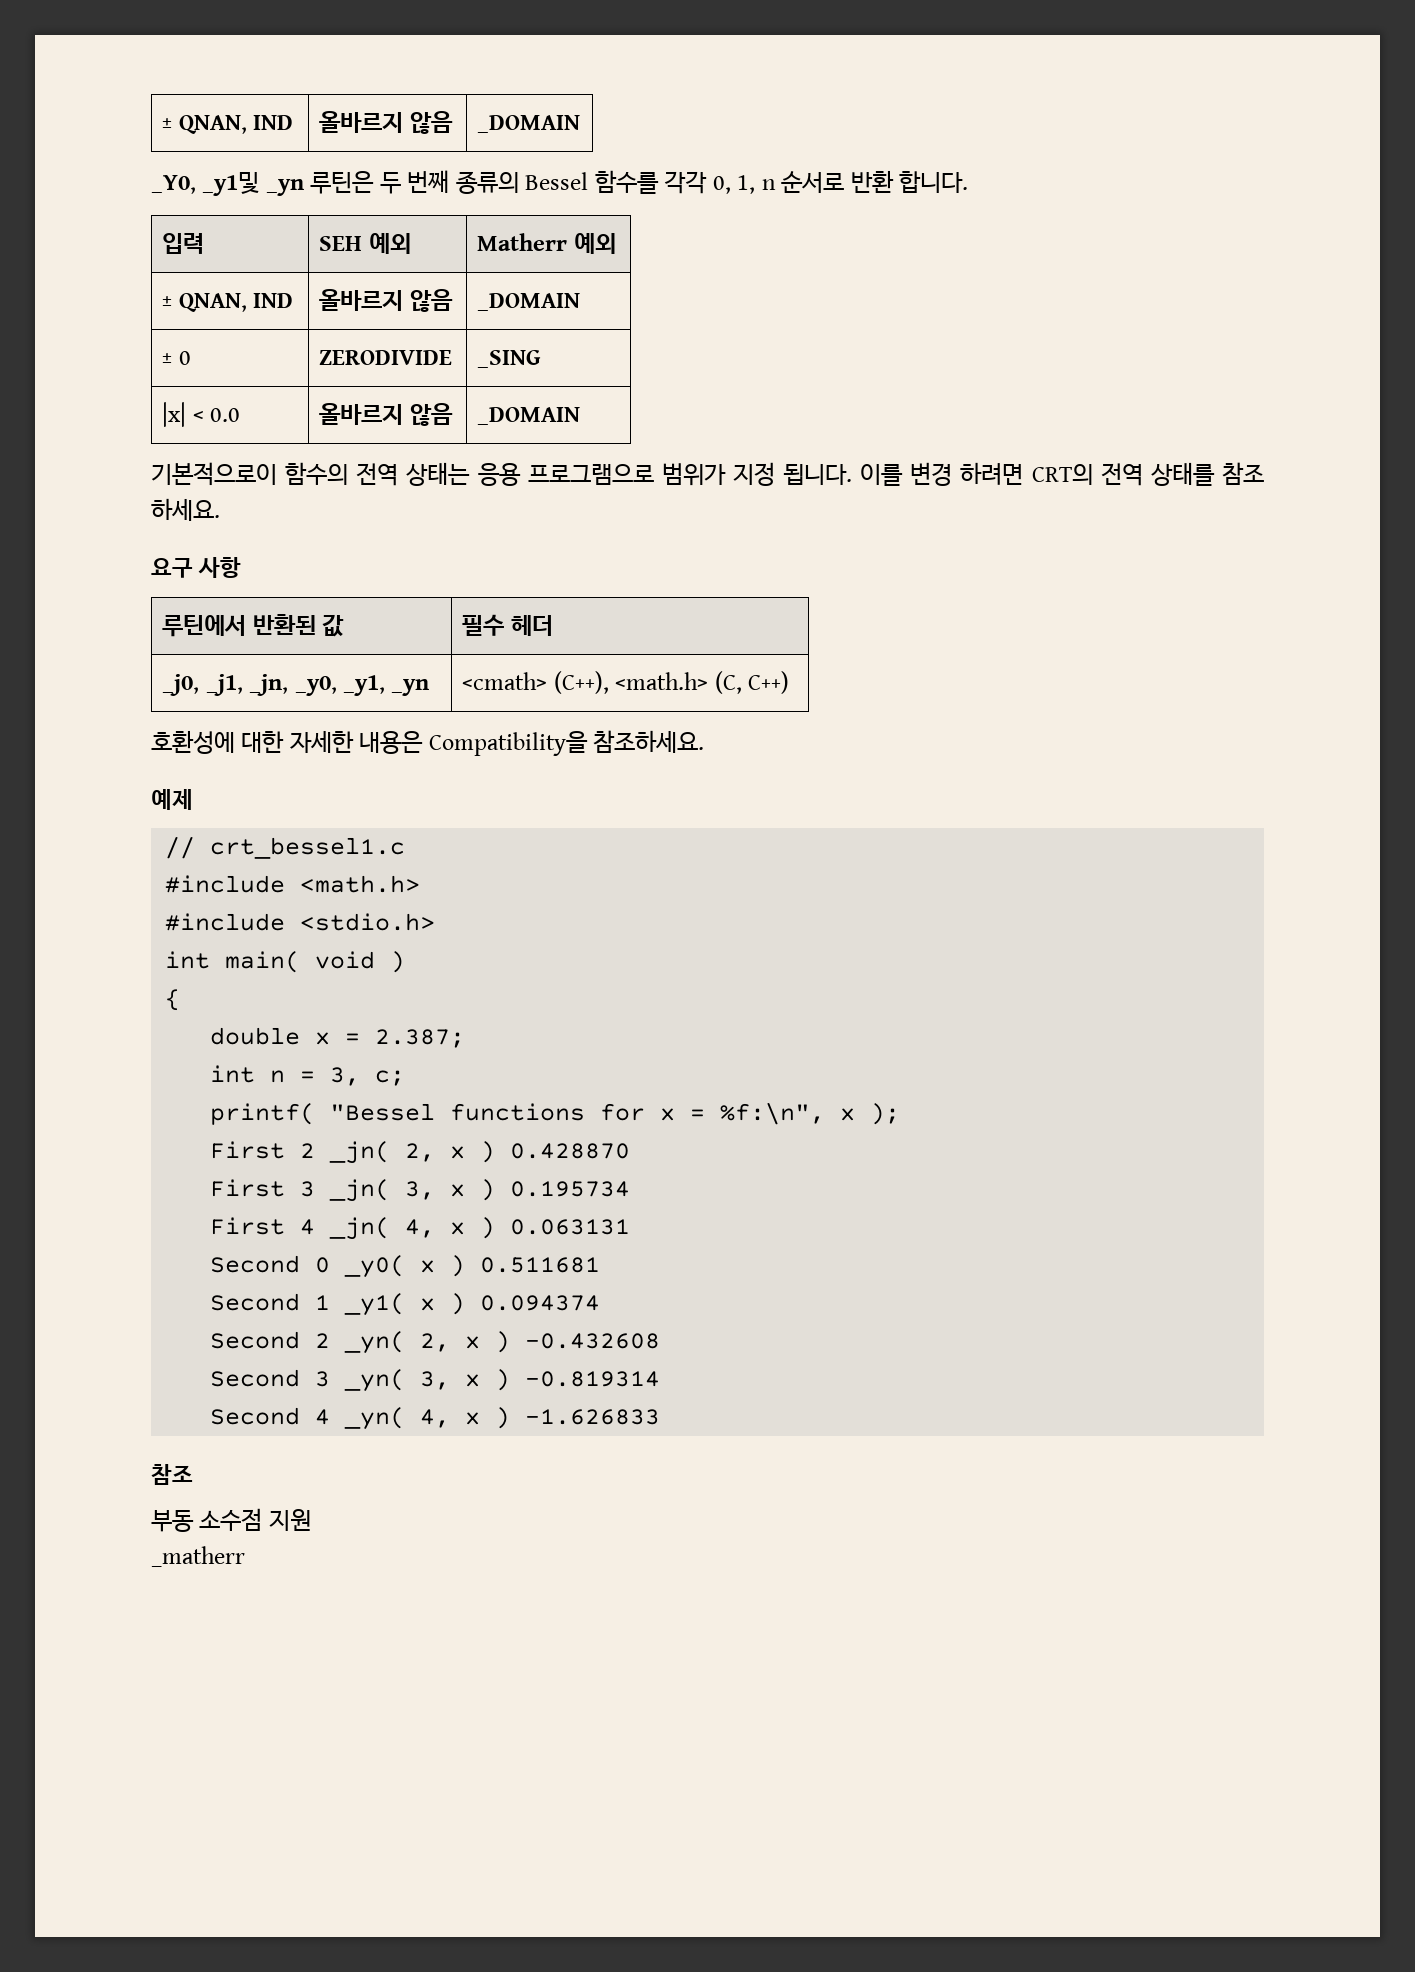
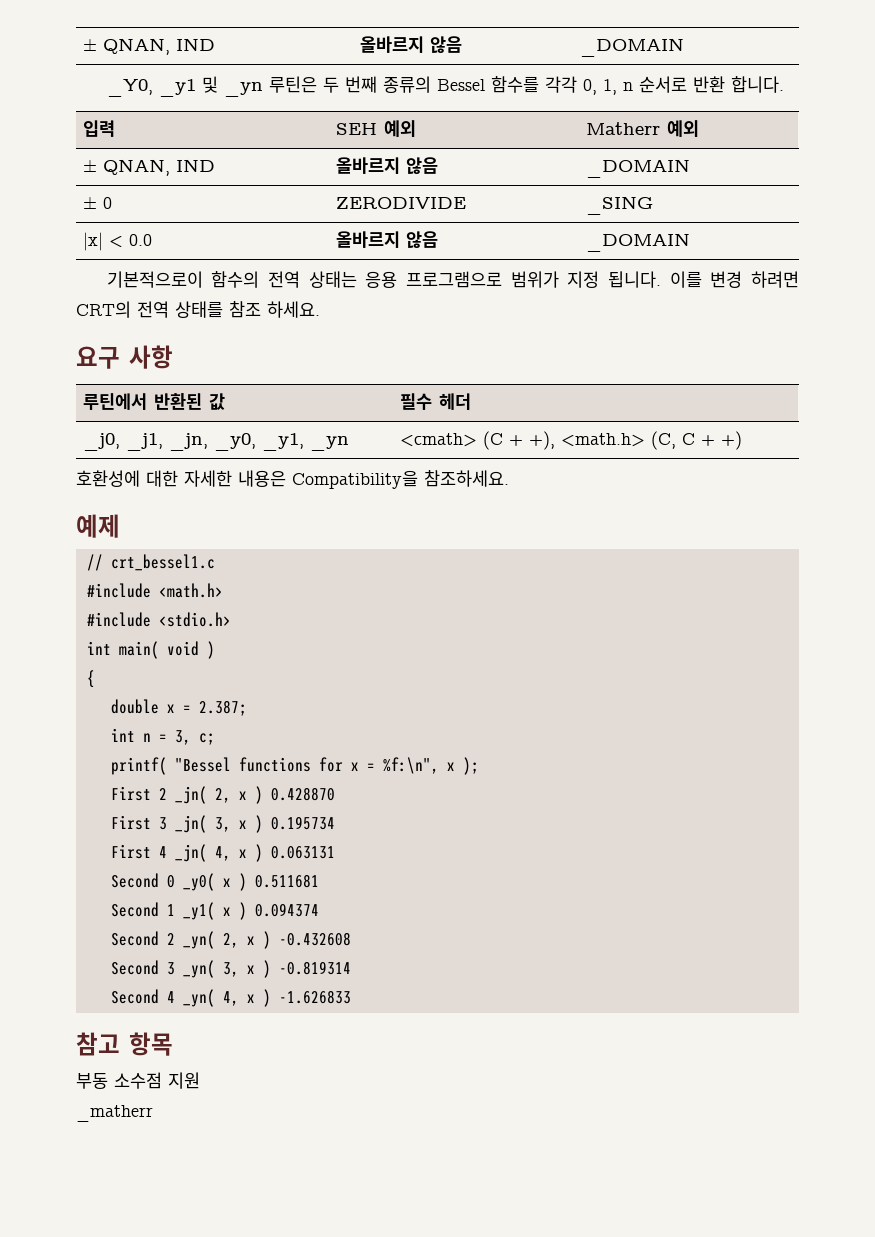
- _Y0, _y1및 _yn 루틴은 두 번째 종류의 Bessel 함수를 각각 0, 1, n 순서로 반환 합니다.
+ _Y0, _y1 및 _yn 루틴은 두 번째 종류의 Bessel 함수를 각각 0, 1, n 순서로 반환 합니다.
- _j0, _j1, _jn, _y0, _y1, _yn | <cmath> (C++), <math.h> (C, C++)
+ _j0, _j1, _jn, _y0, _y1, _yn | <cmath> (C + +), <math.h> (C, C + +)
  Second 4 _yn( 4, x ) -1.626833
- 참조
+ 참고 항목

